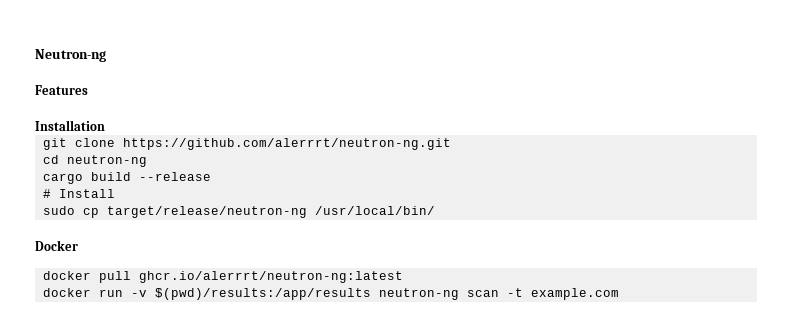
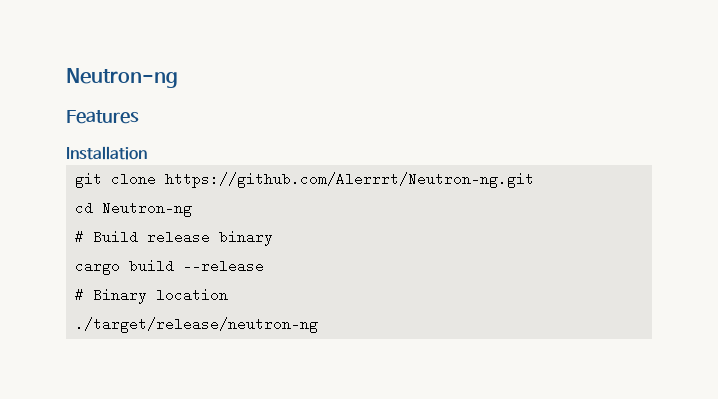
- git clone https://github.com/alerrrt/neutron-ng.git
+ git clone https://github.com/Alerrrt/Neutron-ng.git
- cd neutron-ng
+ cd Neutron-ng
+ # Build release binary
- # Install
- sudo cp target/release/neutron-ng /usr/local/bin/
- Docker
- docker pull ghcr.io/alerrrt/neutron-ng:latest
- docker run -v $(pwd)/results:/app/results neutron-ng scan -t example.com
+ # Binary location
+ ./target/release/neutron-ng

